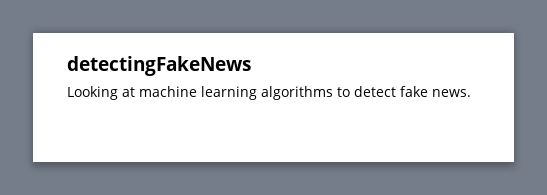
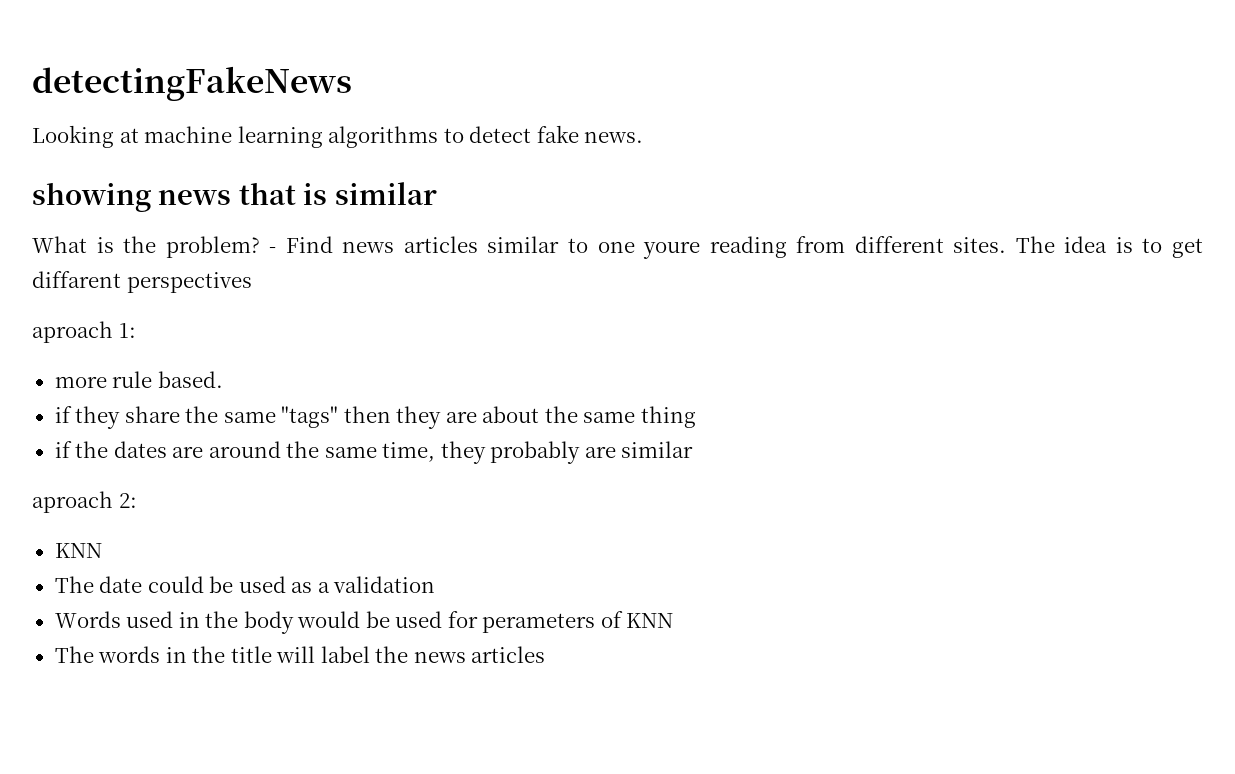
+ showing news that is similar
+ What is the problem? - Find news articles similar to one youre reading from different sites. The idea is to get diffarent perspectives
+ aproach 1:
+ more rule based.
+ if they share the same "tags" then they are about the same thing
+ if the dates are around the same time, they probably are similar
+ aproach 2:
+ KNN
+ The date could be used as a validation
+ Words used in the body would be used for perameters of KNN
+ The words in the title will label the news articles

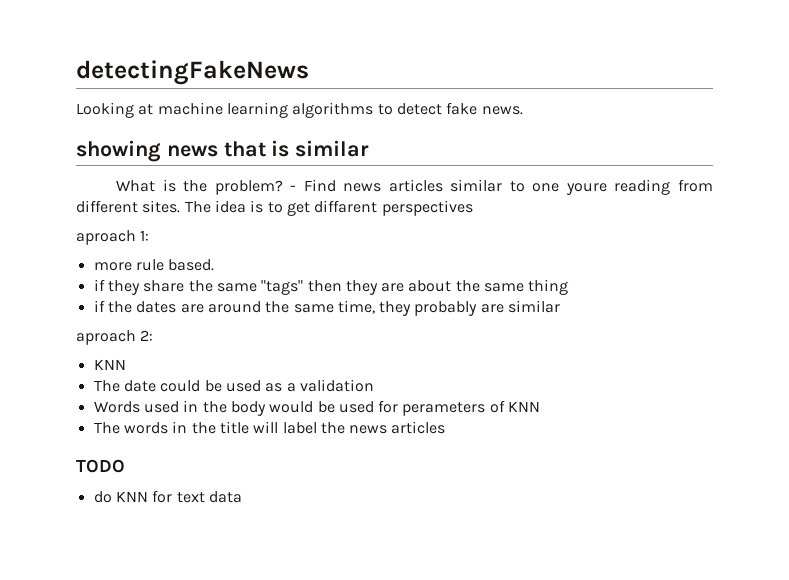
+ TODO
+ do KNN for text data

